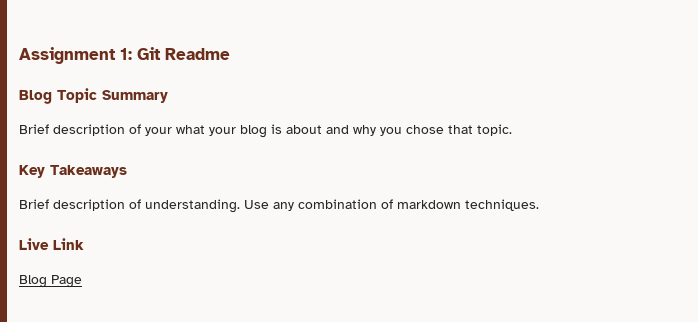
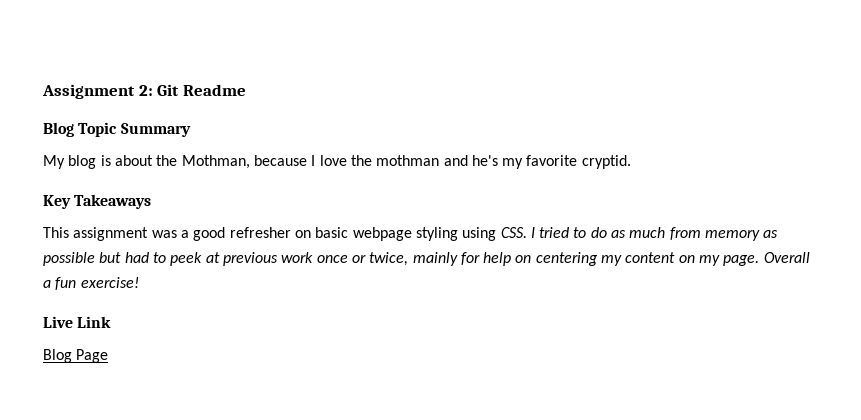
- Assignment 1: Git Readme
+ Assignment 2: Git Readme
- Brief description of your what your blog is about and why you chose that topic.
+ My blog is about the Mothman, because I love the mothman and he's my favorite cryptid.
  Key Takeaways
- Brief description of understanding. Use any combination of markdown techniques.
+ This assignment was a good refresher on basic webpage styling using CSS. I tried to do as much from memory as possible but had to peek at previous work once or twice, mainly for help on centering my content on my page. Overall a fun exercise!

